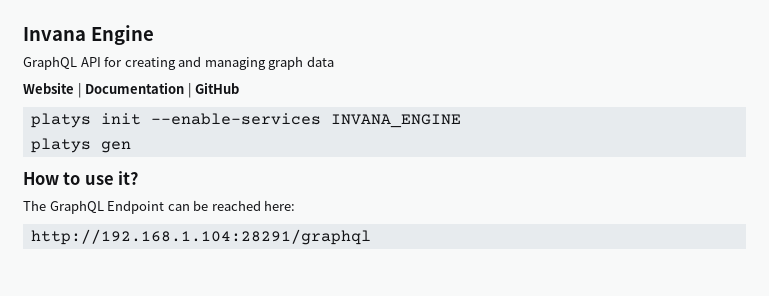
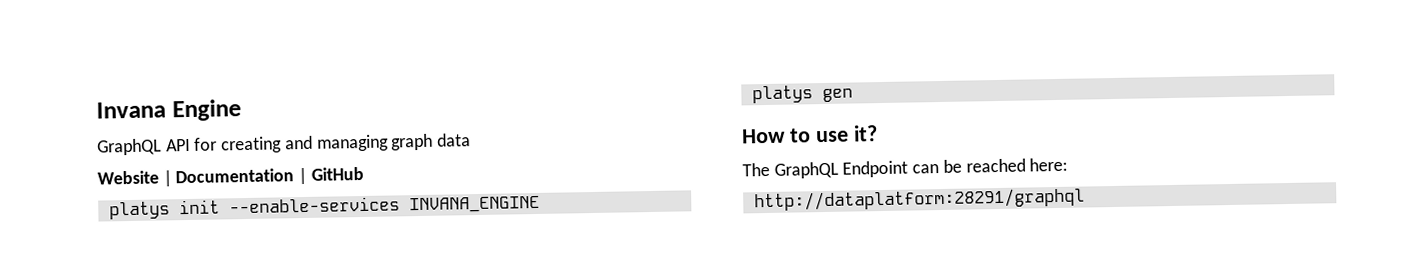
- http://192.168.1.104:28291/graphql
+ http://dataplatform:28291/graphql

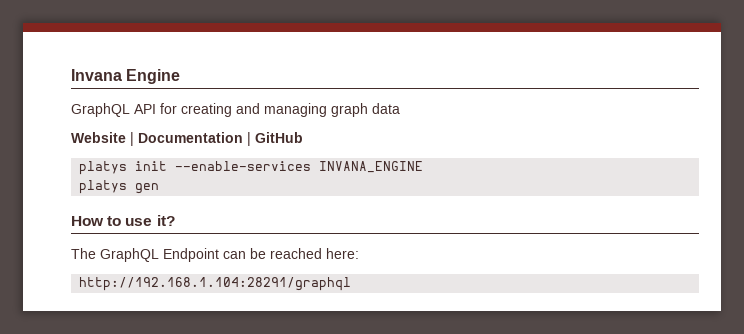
- http://dataplatform:28291/graphql
+ http://192.168.1.104:28291/graphql

